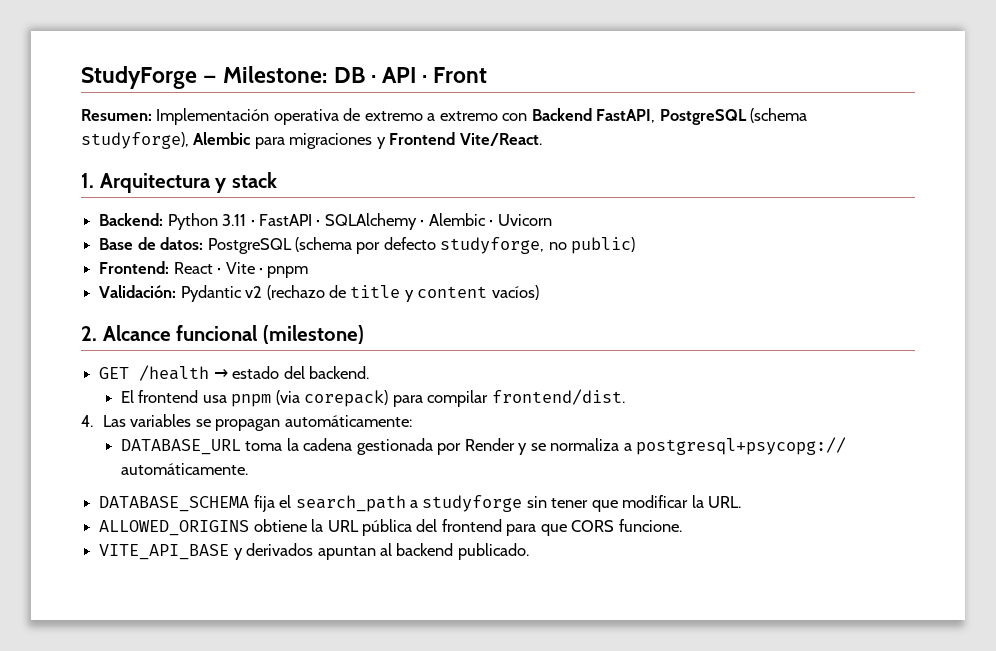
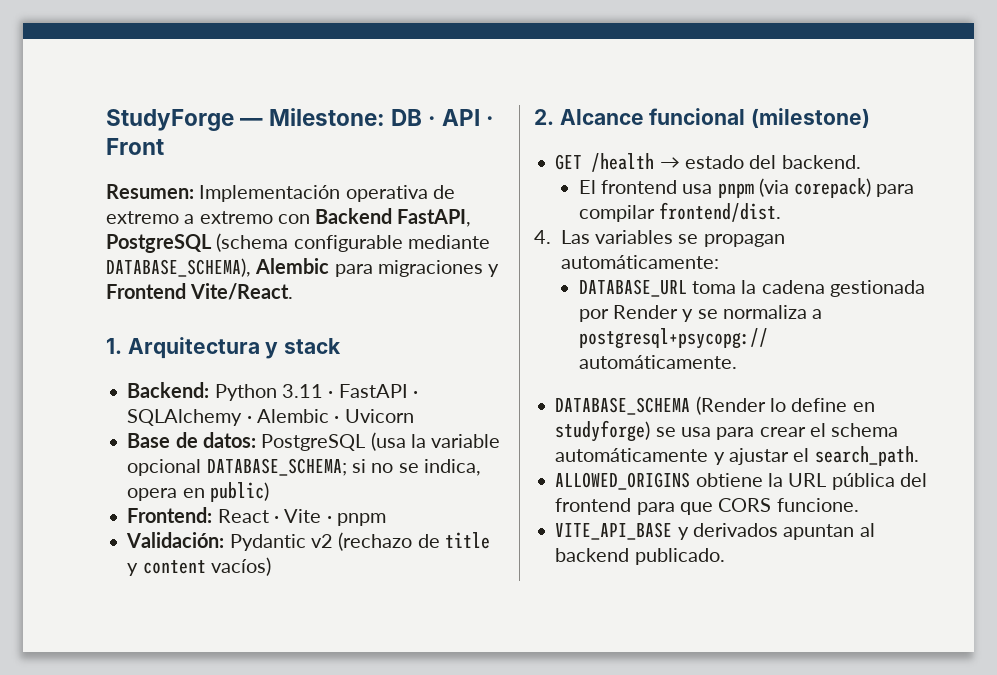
- Resumen: Implementación operativa de extremo a extremo con Backend FastAPI, PostgreSQL (schema studyforge), Alembic para migraciones y Frontend Vite/React.
+ Resumen: Implementación operativa de extremo a extremo con Backend FastAPI, PostgreSQL (schema configurable mediante DATABASE_SCHEMA), Alembic para migraciones y Frontend Vite/React.
- Base de datos: PostgreSQL (schema por defecto studyforge, no public)
+ Base de datos: PostgreSQL (usa la variable opcional DATABASE_SCHEMA; si no se indica, opera en public)
- DATABASE_SCHEMA fija el search_path a studyforge sin tener que modificar la URL.
+ DATABASE_SCHEMA (Render lo define en studyforge) se usa para crear el schema automáticamente y ajustar el search_path.

